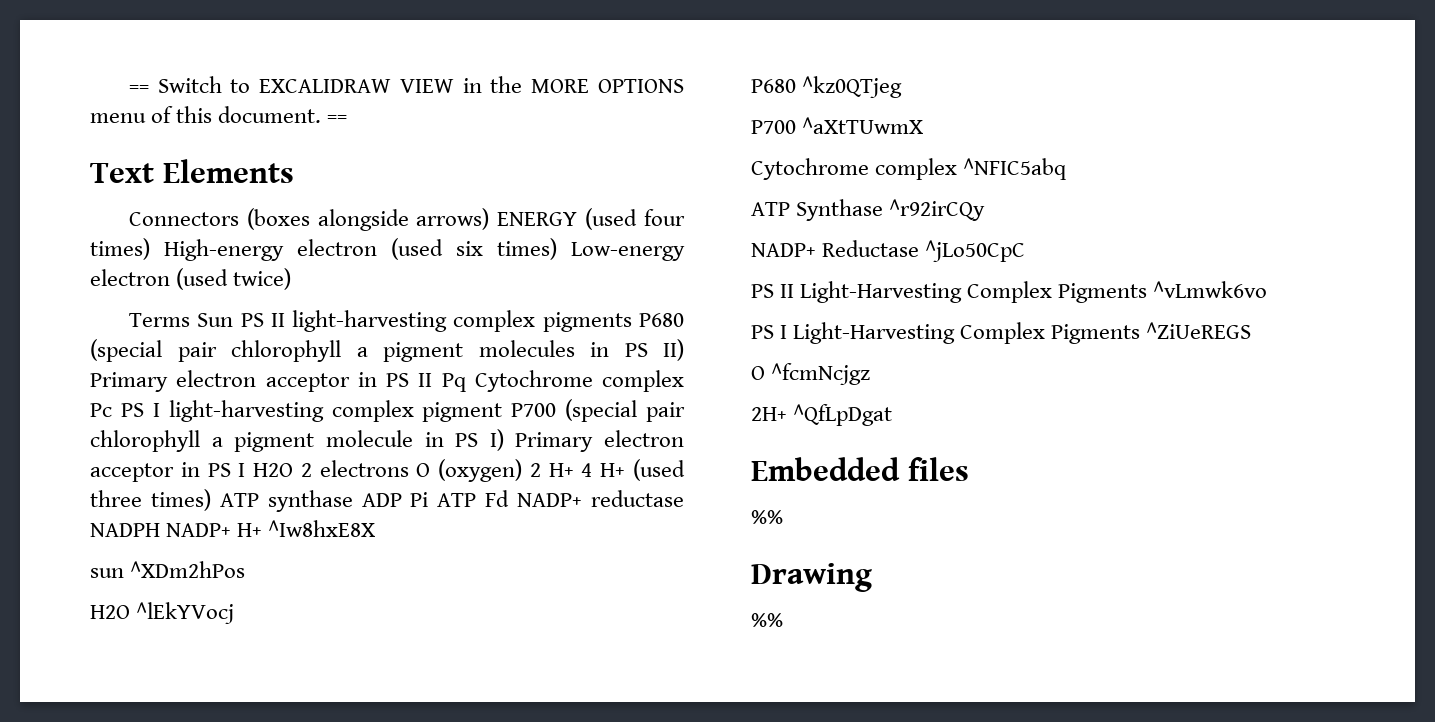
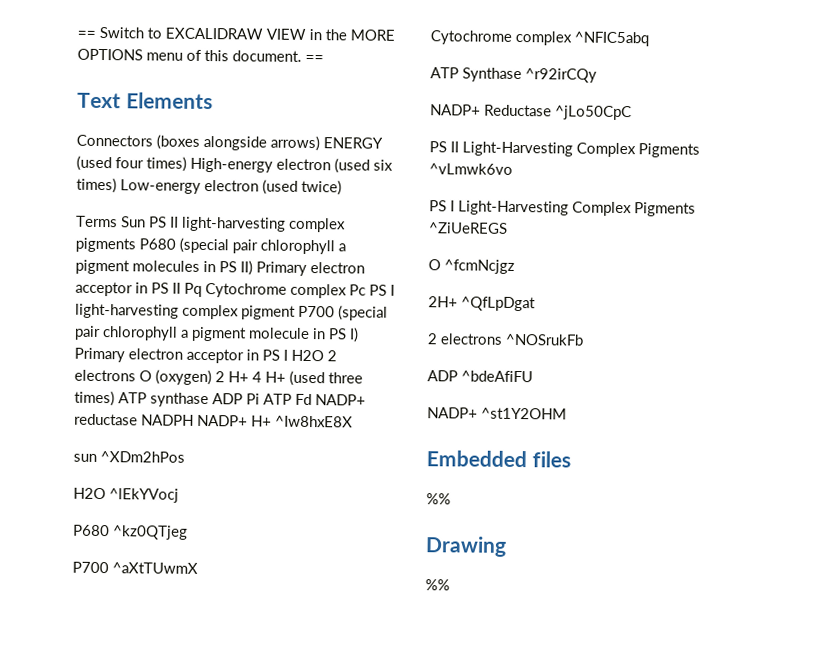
+ 2 electrons ^NOSrukFb
+ ADP ^bdeAfiFU
+ NADP+ ^st1Y2OHM

